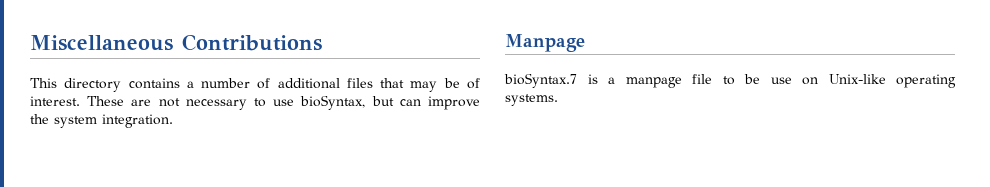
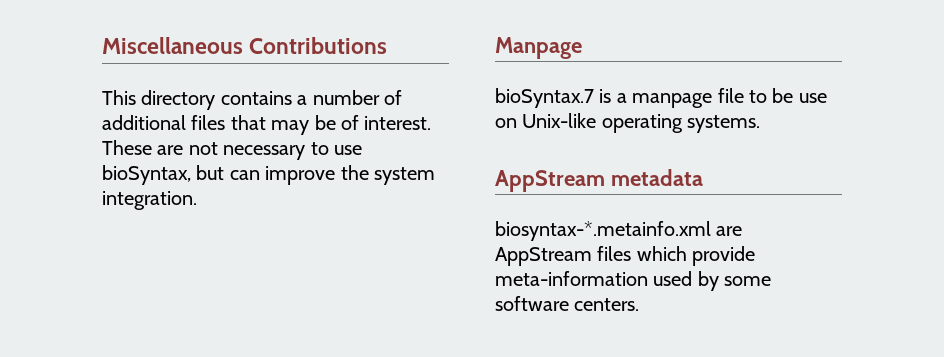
+ AppStream metadata
+ biosyntax-*.metainfo.xml are AppStream files which provide meta-information used by some software centers.

